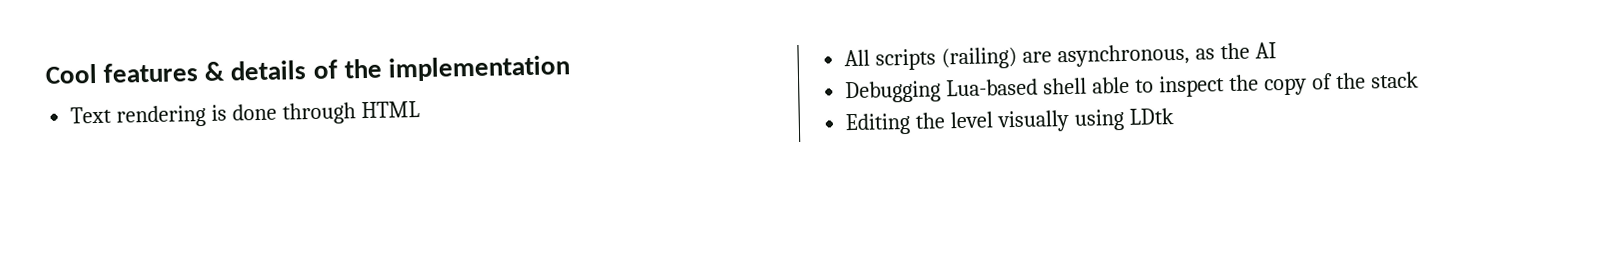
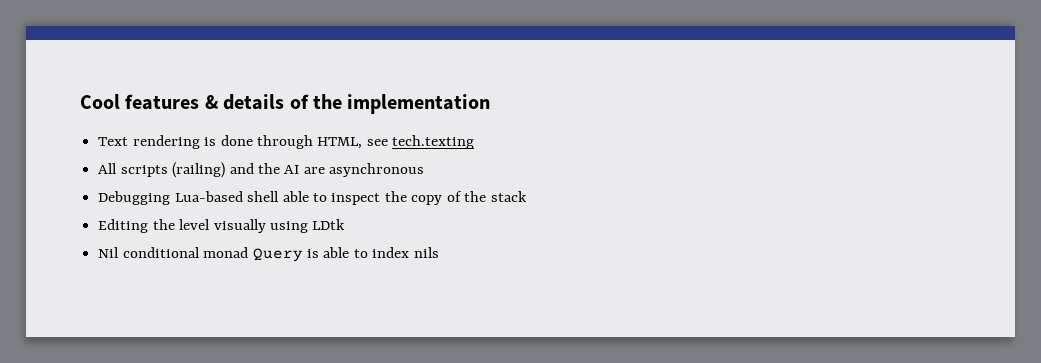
- Text rendering is done through HTML
+ Text rendering is done through HTML, see tech.texting
- All scripts (railing) are asynchronous, as the AI
+ All scripts (railing) and the AI are asynchronous
+ Nil conditional monad Query is able to index nils

